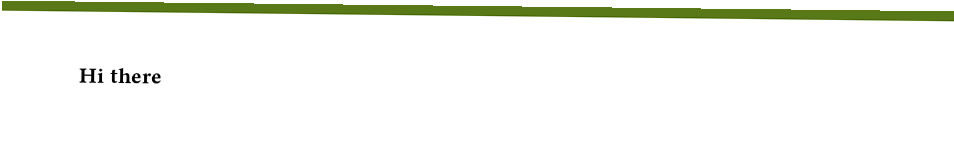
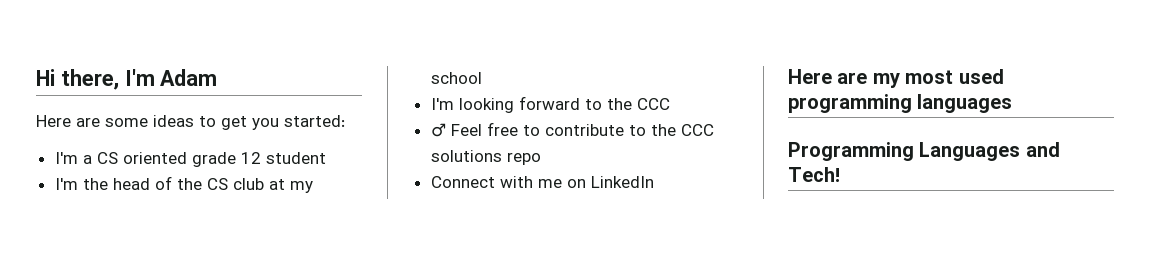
- Hi there
+ Hi there, I'm Adam
+ Here are some ideas to get you started:
+ I'm a CS oriented grade 12 student
+ I'm the head of the CS club at my school
+ I'm looking forward to the CCC
+ ♂ Feel free to contribute to the CCC solutions repo
+ Connect with me on LinkedIn
+ Here are my most used programming languages
+ Programming Languages and Tech!

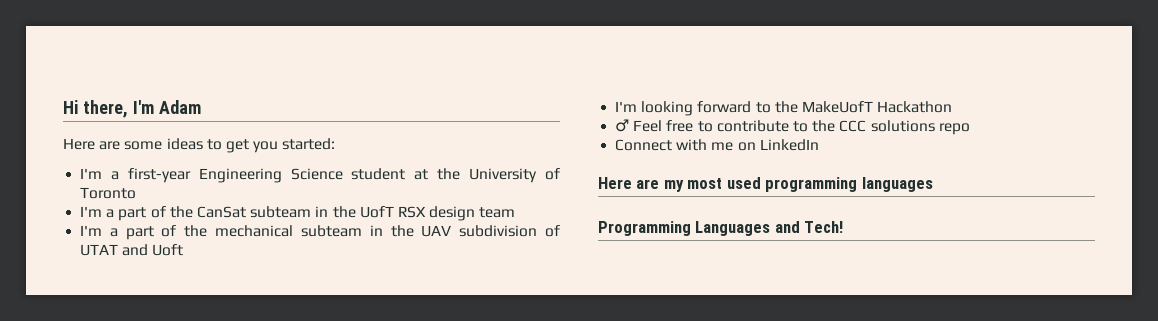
- I'm a CS oriented grade 12 student
- I'm the head of the CS club at my school
+ I'm a first-year Engineering Science student at the University of Toronto
+ I'm a part of the CanSat subteam in the UofT RSX design team
+ I'm a part of the mechanical subteam in the UAV subdivision of UTAT and Uoft
- I'm looking forward to the CCC
+ I'm looking forward to the MakeUofT Hackathon

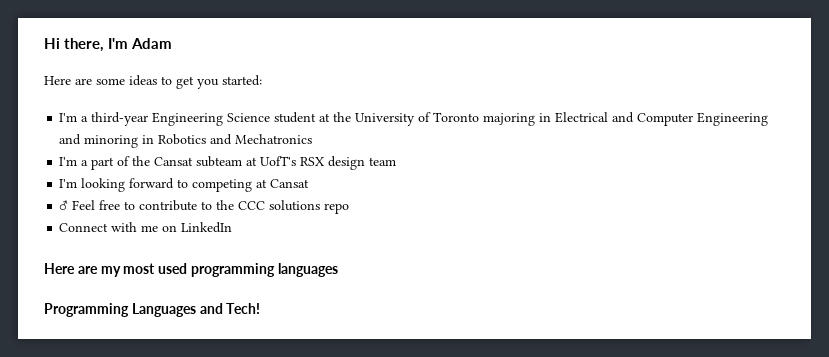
- I'm a first-year Engineering Science student at the University of Toronto
- I'm a part of the CanSat subteam in the UofT RSX design team
- I'm a part of the mechanical subteam in the UAV subdivision of UTAT and Uoft
+ I'm a third-year Engineering Science student at the University of Toronto majoring in Electrical and Computer Engineering and minoring in Robotics and Mechatronics
+ I'm a part of the Cansat subteam at UofT's RSX design team
- I'm looking forward to the MakeUofT Hackathon
+ I'm looking forward to competing at Cansat

